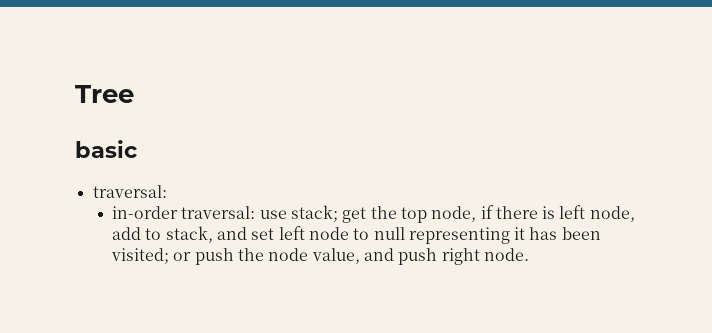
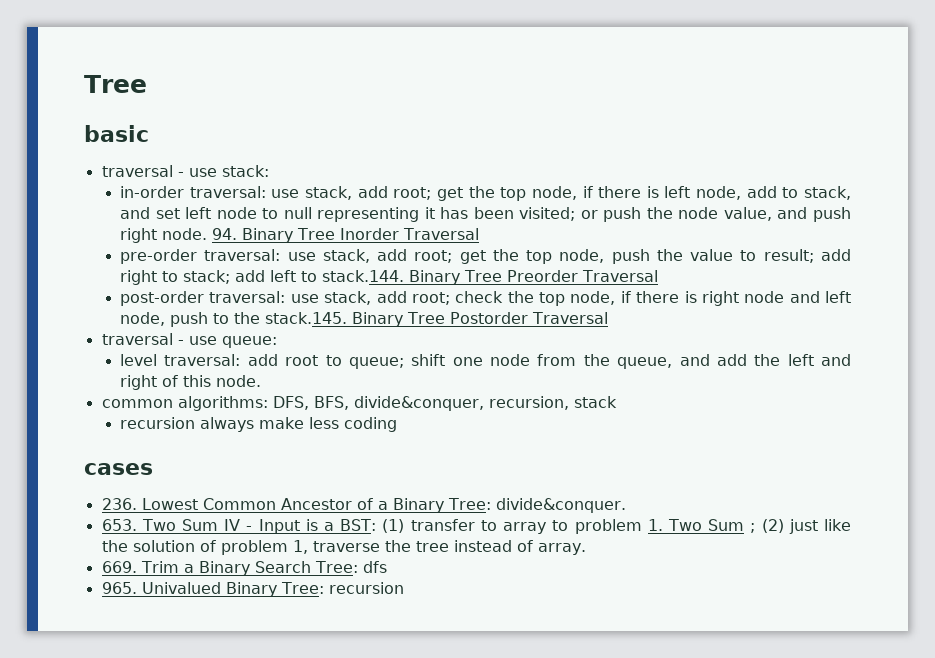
  basic
- traversal:
+ traversal - use stack:
- in-order traversal: use stack; get the top node, if there is left node, add to stack, and set left node to null representing it has been visited; or push the node value, and push right node.
+ in-order traversal: use stack, add root; get the top node, if there is left node, add to stack, and set left node to null representing it has been visited; or push the node value, and push right node.
+ 94. Binary Tree Inorder Traversal
+ pre-order traversal: use stack, add root; get the top node, push the value to result; add right to stack; add left to stack.144. Binary Tree Preorder Traversal
+ post-order traversal: use stack, add root; check the top node, if there is right node and left node, push to the stack.145. Binary Tree Postorder Traversal
+ traversal - use queue:
+ level traversal: add root to queue; shift one node from the queue, and add the left and right of this node.
+ common algorithms: DFS, BFS, divide&conquer, recursion, stack
+ recursion always make less coding
+ cases
+ 236. Lowest Common Ancestor of a Binary Tree: divide&conquer.
+ 653. Two Sum IV - Input is a BST: (1) transfer to array to problem 1. Two Sum ; (2) just like the solution of problem 1, traverse the tree instead of array.
+ 669. Trim a Binary Search Tree: dfs
+ 965. Univalued Binary Tree: recursion

